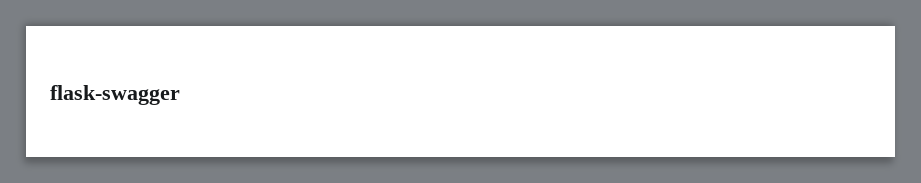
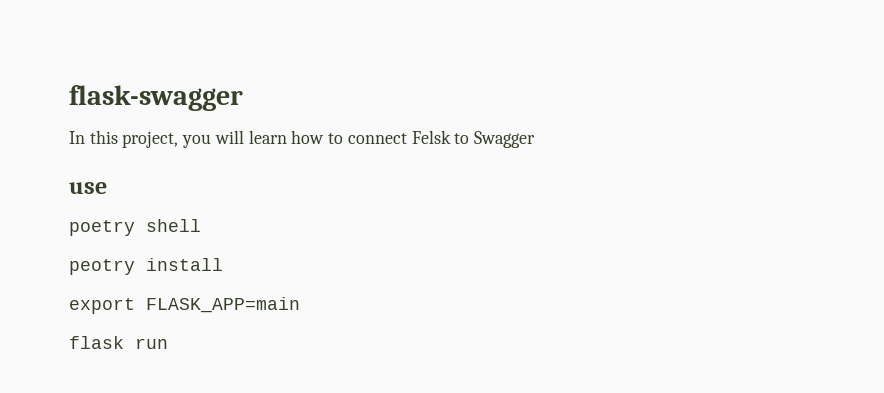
+ In this project, you will learn how to connect Felsk to Swagger
+ use
+ poetry shell
+ peotry install
+ export FLASK_APP=main
+ flask run

